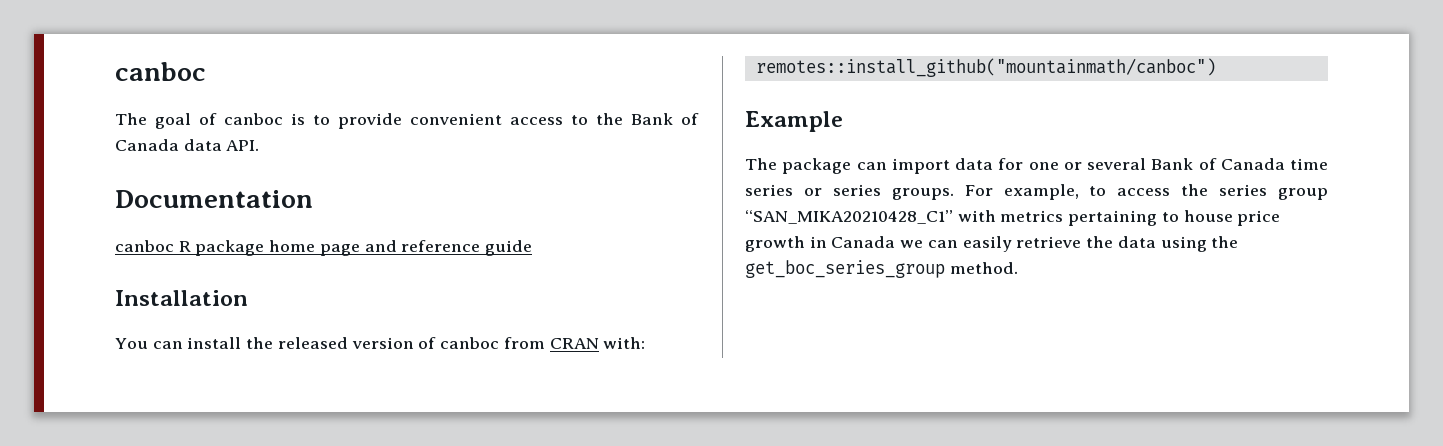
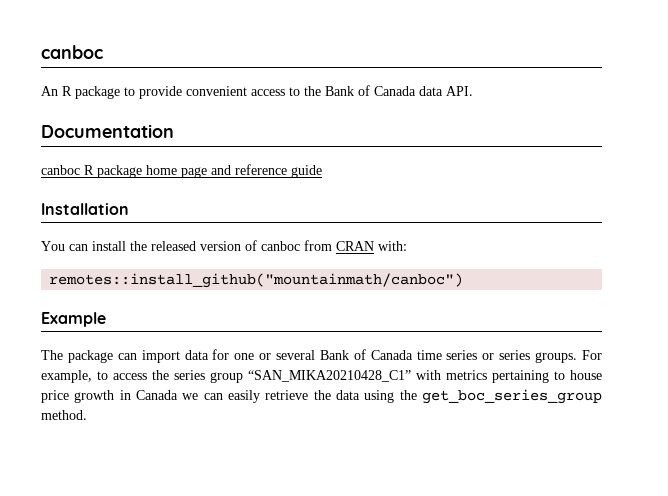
- The goal of canboc is to provide convenient access to the Bank of Canada data API.
+ An R package to provide convenient access to the Bank of Canada data API.

